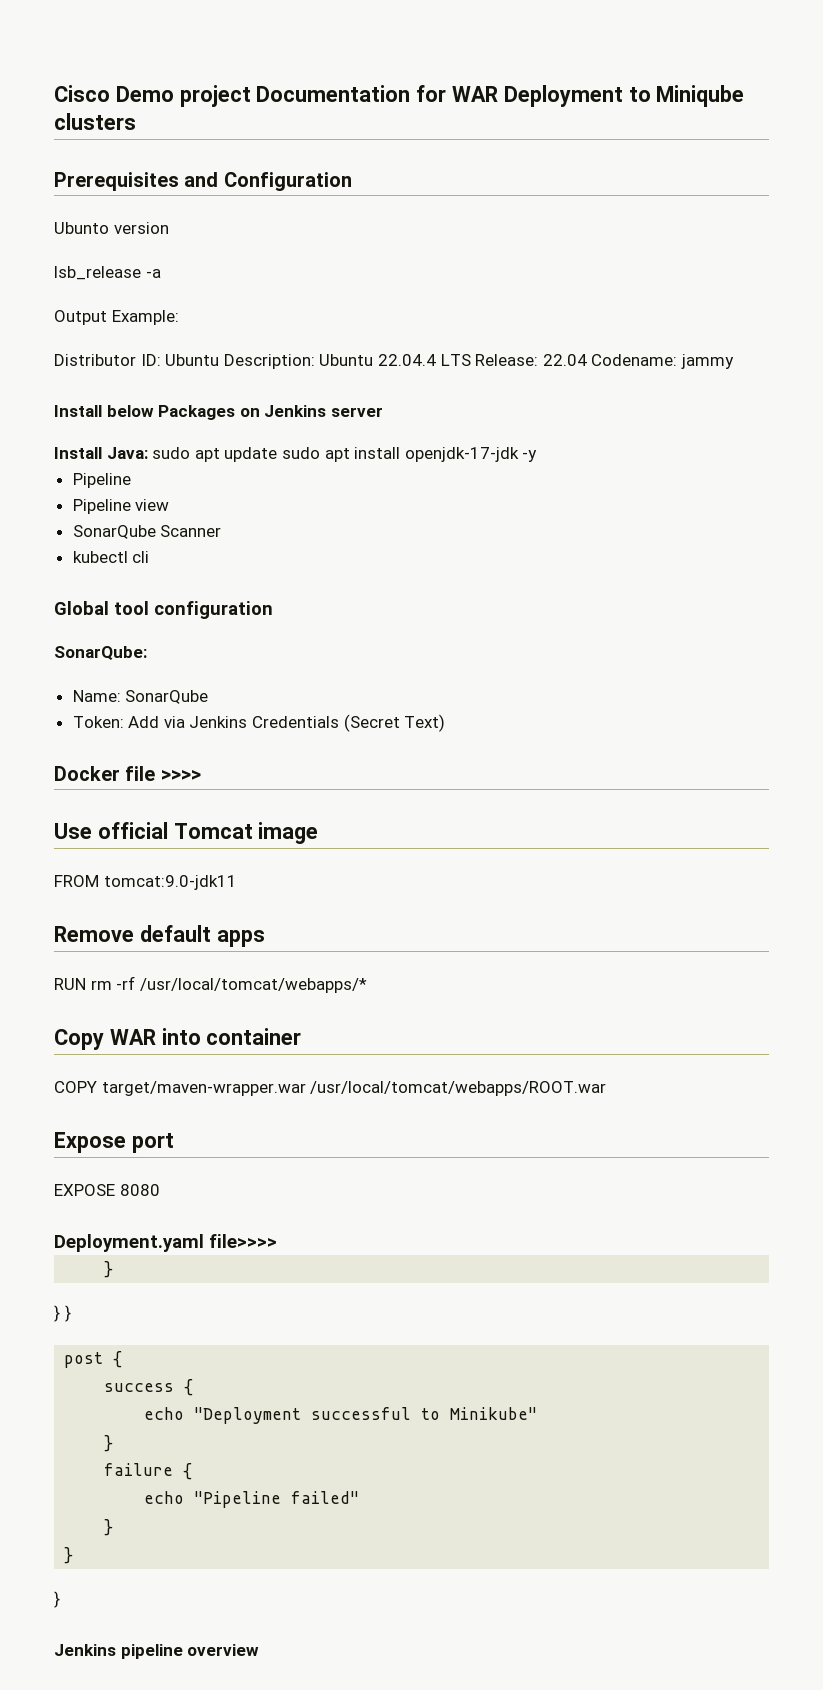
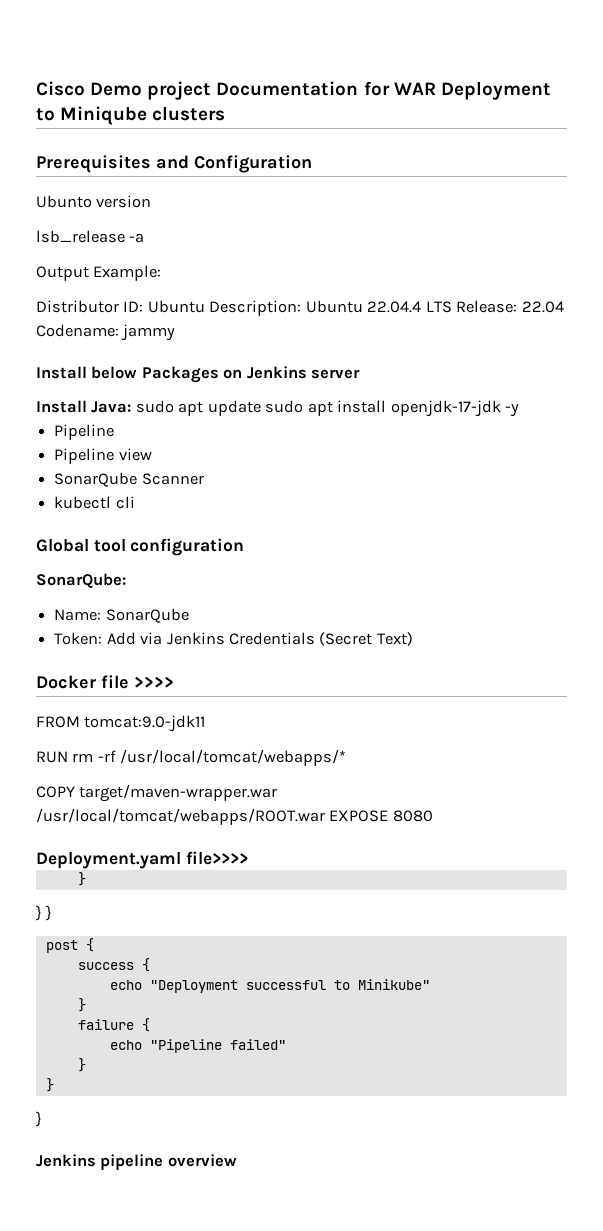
- Use official Tomcat image
- Remove default apps
- Copy WAR into container
- COPY target/maven-wrapper.war /usr/local/tomcat/webapps/ROOT.war
- Expose port
- EXPOSE 8080
+ COPY target/maven-wrapper.war /usr/local/tomcat/webapps/ROOT.war EXPOSE 8080

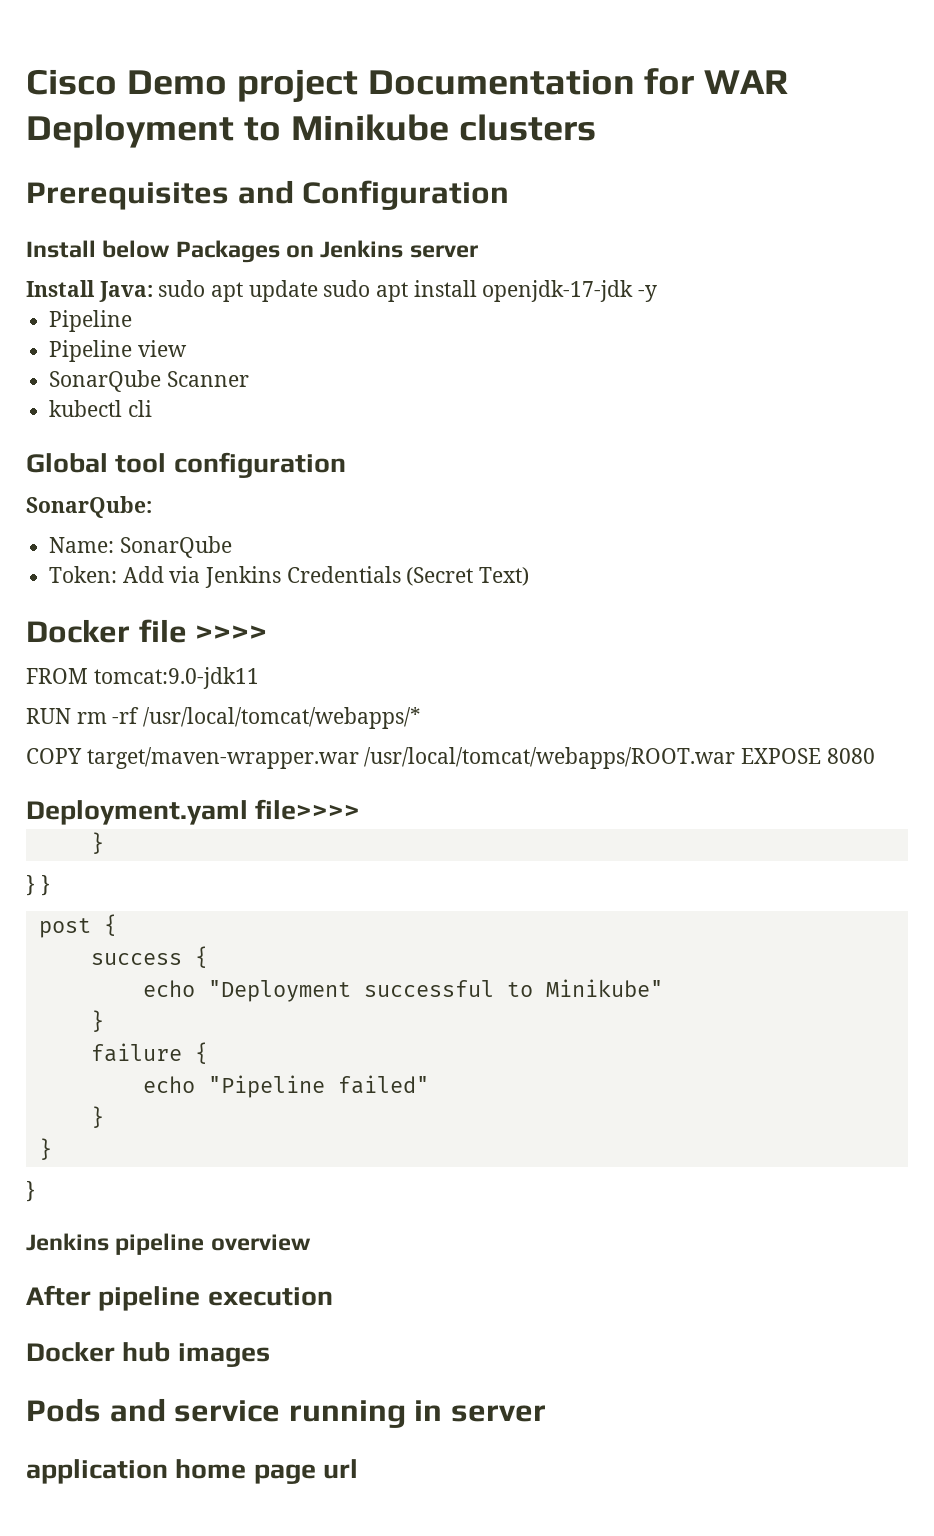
- Cisco Demo project Documentation for WAR Deployment to Miniqube clusters
+ Cisco Demo project Documentation for WAR Deployment to Minikube clusters
- Ubunto version
- lsb_release -a
- Output Example:
- Distributor ID: Ubuntu Description: Ubuntu 22.04.4 LTS Release: 22.04 Codename: jammy
+ After pipeline execution
+ Docker hub images
+ Pods and service running in server
+ application home page url

